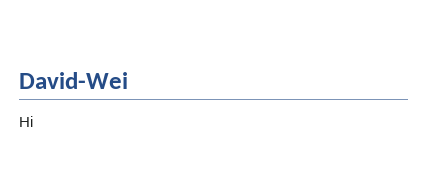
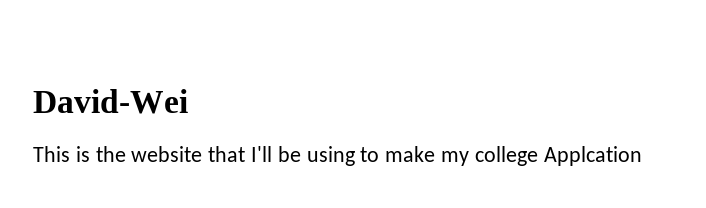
- Hi
+ This is the website that I'll be using to make my college Applcation

